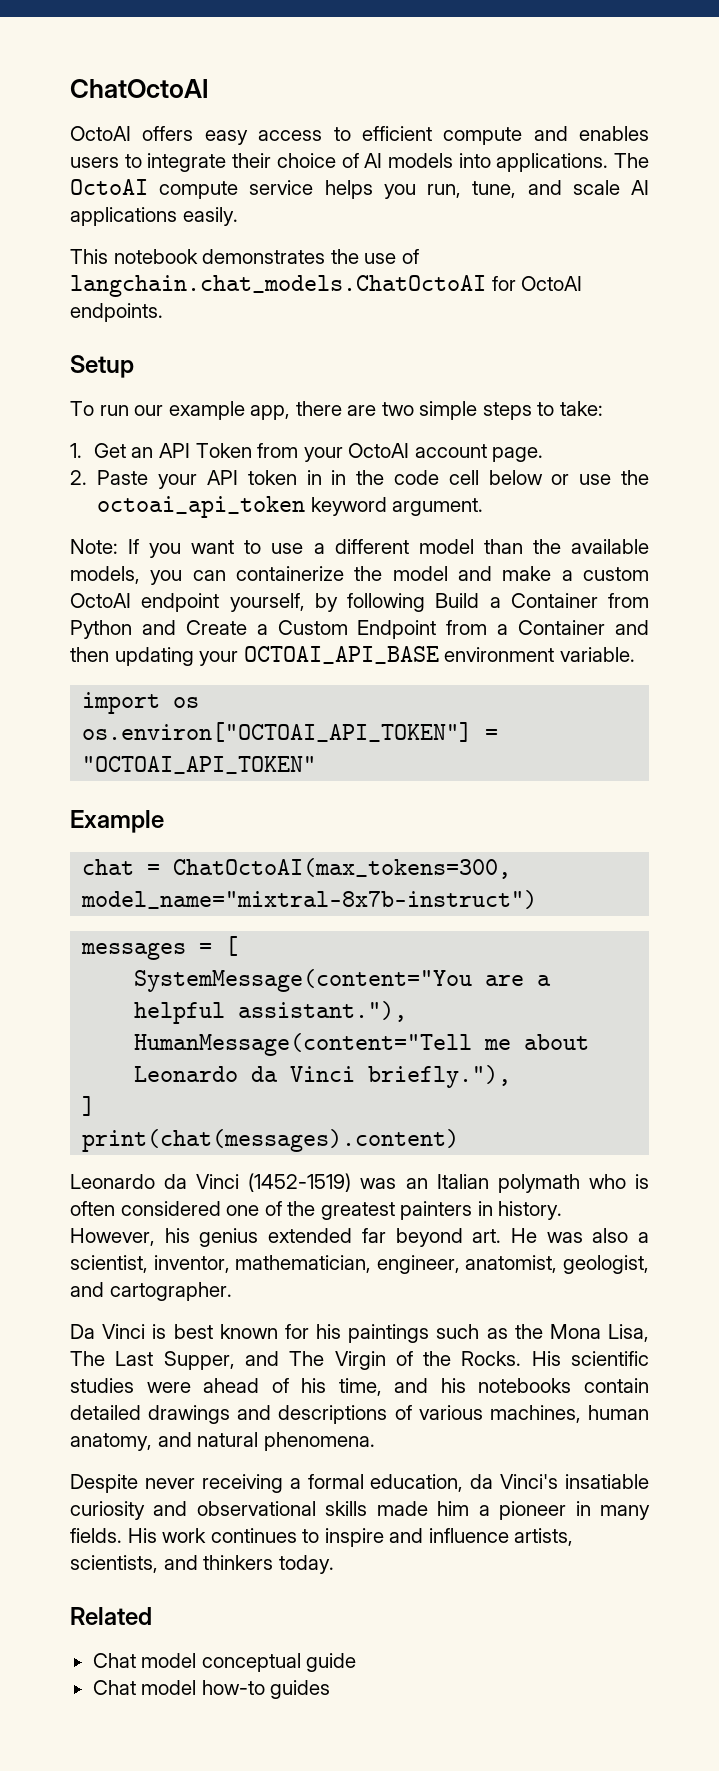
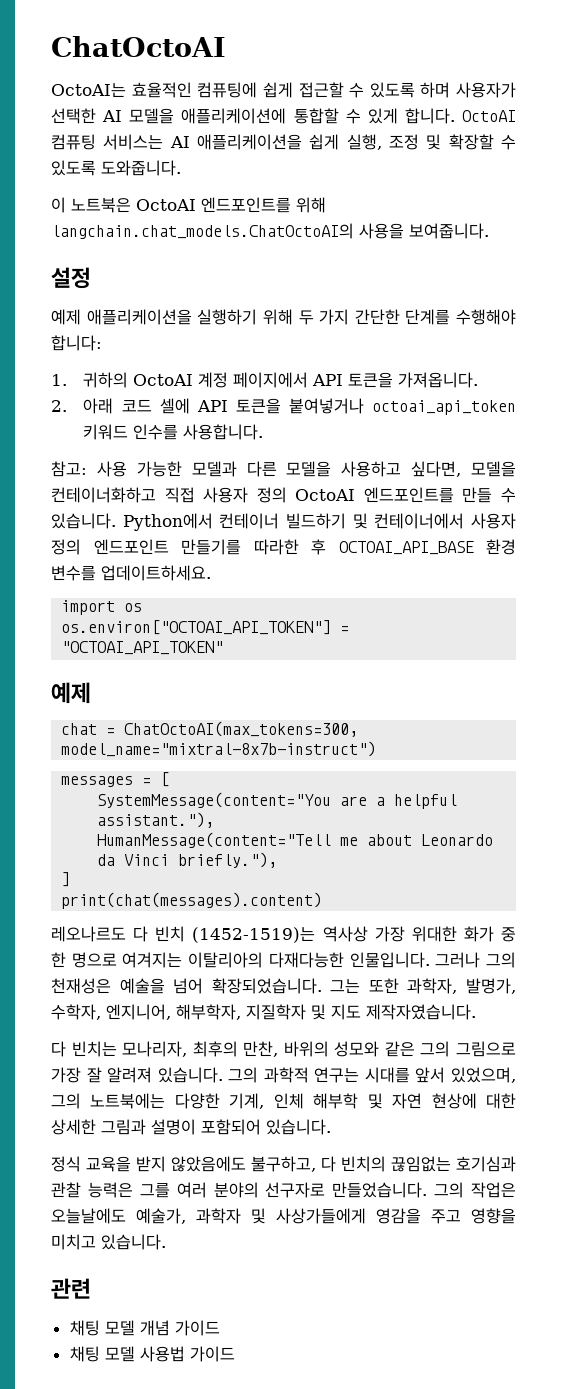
- OctoAI offers easy access to efficient compute and enables users to integrate their choice of AI models into applications. The OctoAI compute service helps you run, tune, and scale AI applications easily.
- This notebook demonstrates the use of langchain.chat_models.ChatOctoAI for OctoAI endpoints.
- Setup
- To run our example app, there are two simple steps to take:
- 1. Get an API Token from your OctoAI account page.
- 2. Paste your API token in in the code cell below or use the octoai_api_token keyword argument.
- Note: If you want to use a different model than the available models, you can containerize the model and make a custom OctoAI endpoint yourself, by following Build a Container from Python and Create a Custom Endpoint from a Container and then updating your OCTOAI_API_BASE environment variable.
+ OctoAI는 효율적인 컴퓨팅에 쉽게 접근할 수 있도록 하며 사용자가 선택한 AI 모델을 애플리케이션에 통합할 수 있게 합니다. OctoAI 컴퓨팅 서비스는 AI 애플리케이션을 쉽게 실행, 조정 및 확장할 수 있도록 도와줍니다.
+ 이 노트북은 OctoAI 엔드포인트를 위해 langchain.chat_models.ChatOctoAI의 사용을 보여줍니다.
+ 설정
+ 예제 애플리케이션을 실행하기 위해 두 가지 간단한 단계를 수행해야 합니다:
+ 1. 귀하의 OctoAI 계정 페이지에서 API 토큰을 가져옵니다.
+ 2. 아래 코드 셀에 API 토큰을 붙여넣거나 octoai_api_token 키워드 인수를 사용합니다.
+ 참고: 사용 가능한 모델과 다른 모델을 사용하고 싶다면, 모델을 컨테이너화하고 직접 사용자 정의 OctoAI 엔드포인트를 만들 수 있습니다. Python에서 컨테이너 빌드하기 및 컨테이너에서 사용자 정의 엔드포인트 만들기를 따라한 후 OCTOAI_API_BASE 환경 변수를 업데이트하세요.
  os.environ["OCTOAI_API_TOKEN"] = "OCTOAI_API_TOKEN"
- Example
+ 예제
- Leonardo da Vinci (1452-1519) was an Italian polymath who is often considered one of the greatest painters in history. However, his genius extended far beyond art. He was also a scientist, inventor, mathematician, engineer, anatomist, geologist, and cartographer.
- Da Vinci is best known for his paintings such as the Mona Lisa, The Last Supper, and The Virgin of the Rocks. His scientific studies were ahead of his time, and his notebooks contain detailed drawings and descriptions of various machines, human anatomy, and natural phenomena.
- Despite never receiving a formal education, da Vinci's insatiable curiosity and observational skills made him a pioneer in many fields. His work continues to inspire and influence artists, scientists, and thinkers today.
- Related
- Chat model conceptual guide
- Chat model how-to guides
+ 레오나르도 다 빈치 (1452-1519)는 역사상 가장 위대한 화가 중 한 명으로 여겨지는 이탈리아의 다재다능한 인물입니다. 그러나 그의 천재성은 예술을 넘어 확장되었습니다. 그는 또한 과학자, 발명가, 수학자, 엔지니어, 해부학자, 지질학자 및 지도 제작자였습니다.
+ 다 빈치는 모나리자, 최후의 만찬, 바위의 성모와 같은 그의 그림으로 가장 잘 알려져 있습니다. 그의 과학적 연구는 시대를 앞서 있었으며, 그의 노트북에는 다양한 기계, 인체 해부학 및 자연 현상에 대한 상세한 그림과 설명이 포함되어 있습니다.
+ 정식 교육을 받지 않았음에도 불구하고, 다 빈치의 끊임없는 호기심과 관찰 능력은 그를 여러 분야의 선구자로 만들었습니다. 그의 작업은 오늘날에도 예술가, 과학자 및 사상가들에게 영감을 주고 영향을 미치고 있습니다.
+ 관련
+ 채팅 모델 개념 가이드
+ 채팅 모델 사용법 가이드

